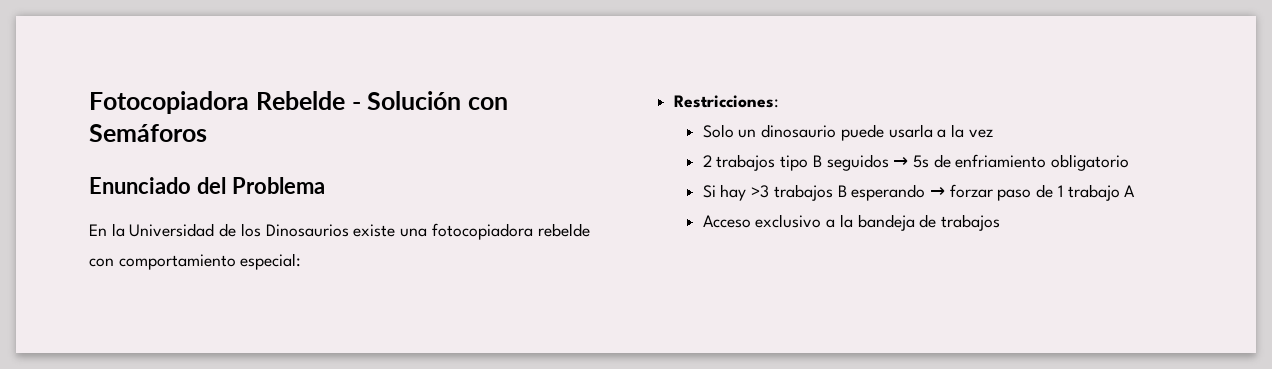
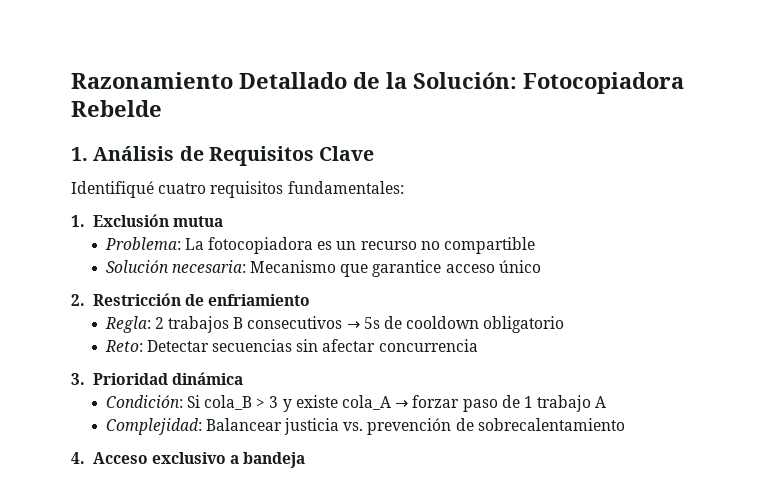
- Fotocopiadora Rebelde - Solución con Semáforos
- Enunciado del Problema
- En la Universidad de los Dinosaurios existe una fotocopiadora rebelde con comportamiento especial:
- Restricciones:
- Solo un dinosaurio puede usarla a la vez
- 2 trabajos tipo B seguidos → 5s de enfriamiento obligatorio
+ Razonamiento Detallado de la Solución: Fotocopiadora Rebelde
+ 1. Análisis de Requisitos Clave
+ Identifiqué cuatro requisitos fundamentales:
+ 1. Exclusión mutua
+ Problema: La fotocopiadora es un recurso no compartible
+ Solución necesaria: Mecanismo que garantice acceso único
+ 2. Restricción de enfriamiento
+ Regla: 2 trabajos B consecutivos → 5s de cooldown obligatorio
- Si hay >3 trabajos B esperando → forzar paso de 1 trabajo A
+ Reto: Detectar secuencias sin afectar concurrencia
+ 3. Prioridad dinámica
+ Condición: Si cola_B > 3 y existe cola_A → forzar paso de 1 trabajo A
- Acceso exclusivo a la bandeja de trabajos
+ Complejidad: Balancear justicia vs. prevención de sobrecalentamiento
+ 4. Acceso exclusivo a bandeja

